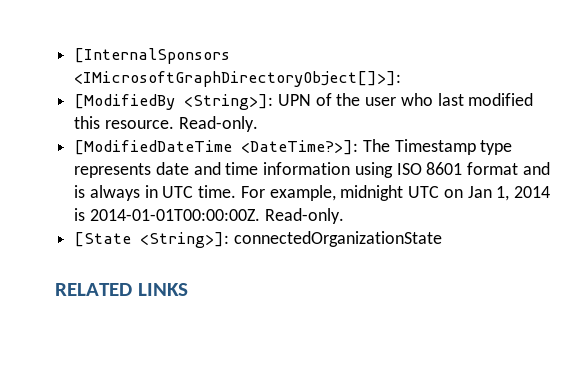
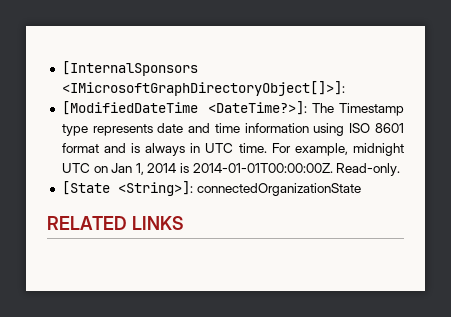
- [ModifiedBy <String>]: UPN of the user who last modified this resource. Read-only.

